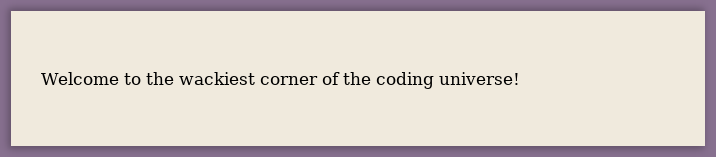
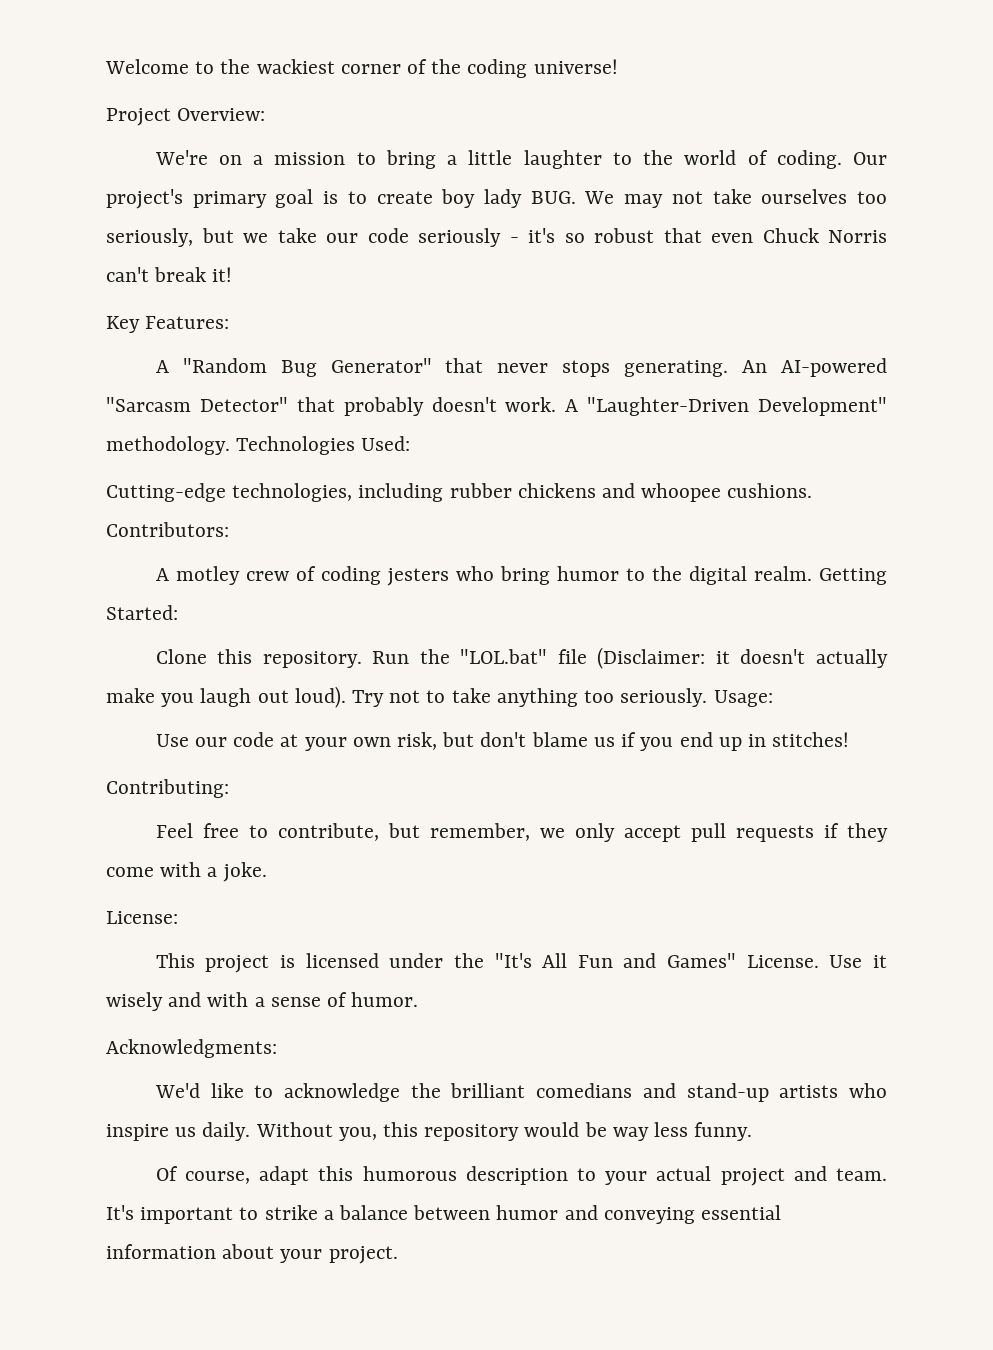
+ Project Overview:
+ We're on a mission to bring a little laughter to the world of coding. Our project's primary goal is to create boy lady BUG. We may not take ourselves too seriously, but we take our code seriously - it's so robust that even Chuck Norris can't break it!
+ Key Features:
+ A "Random Bug Generator" that never stops generating. An AI-powered "Sarcasm Detector" that probably doesn't work. A "Laughter-Driven Development" methodology. Technologies Used:
+ Cutting-edge technologies, including rubber chickens and whoopee cushions. Contributors:
+ A motley crew of coding jesters who bring humor to the digital realm. Getting Started:
+ Clone this repository. Run the "LOL.bat" file (Disclaimer: it doesn't actually make you laugh out loud). Try not to take anything too seriously. Usage:
+ Use our code at your own risk, but don't blame us if you end up in stitches!
+ Contributing:
+ Feel free to contribute, but remember, we only accept pull requests if they come with a joke.
+ License:
+ This project is licensed under the "It's All Fun and Games" License. Use it wisely and with a sense of humor.
+ Acknowledgments:
+ We'd like to acknowledge the brilliant comedians and stand-up artists who inspire us daily. Without you, this repository would be way less funny.
+ Of course, adapt this humorous description to your actual project and team. It's important to strike a balance between humor and conveying essential information about your project.

